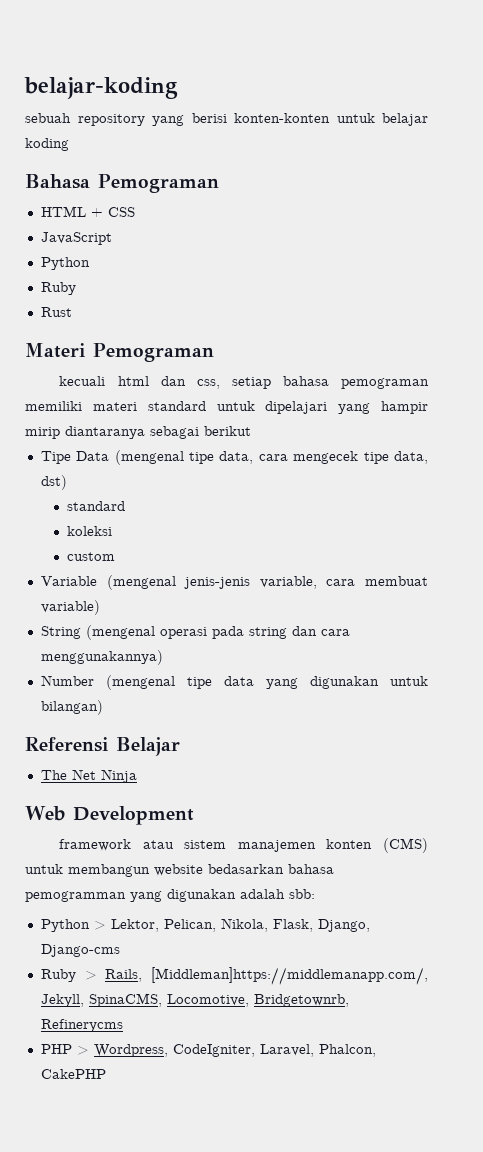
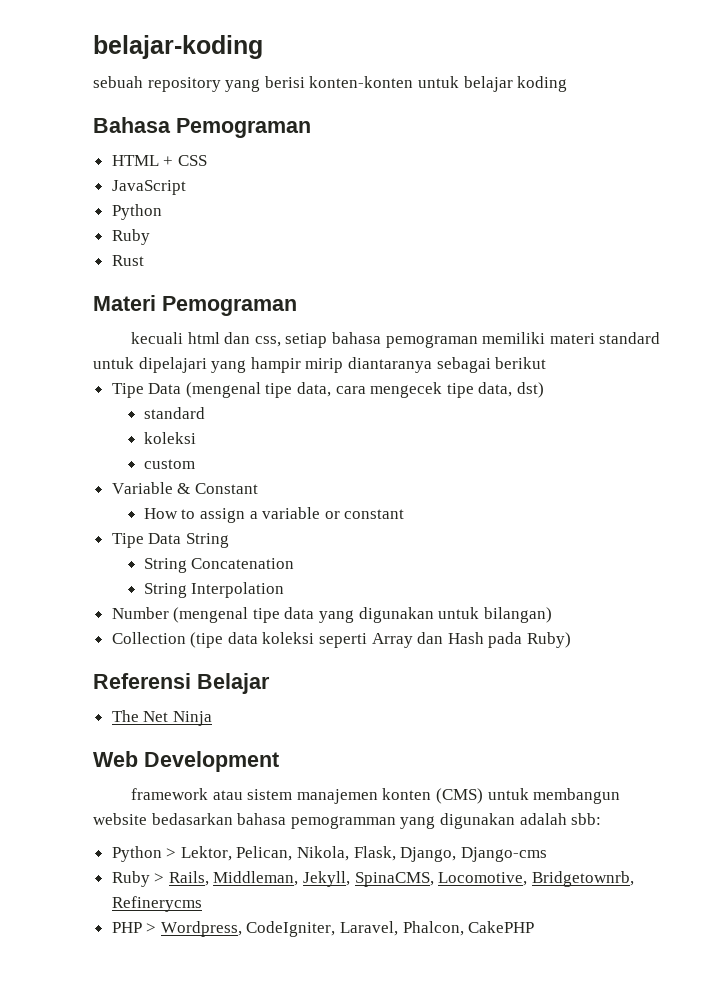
- Variable (mengenal jenis-jenis variable, cara membuat variable)
- String (mengenal operasi pada string dan cara menggunakannya)
+ Variable & Constant
+ How to assign a variable or constant
+ Tipe Data String
+ String Concatenation
+ String Interpolation
+ Collection (tipe data koleksi seperti Array dan Hash pada Ruby)
- Ruby > Rails, [Middleman]https://middlemanapp.com/, Jekyll, SpinaCMS, Locomotive, Bridgetownrb, Refinerycms
+ Ruby > Rails, Middleman, Jekyll, SpinaCMS, Locomotive, Bridgetownrb, Refinerycms

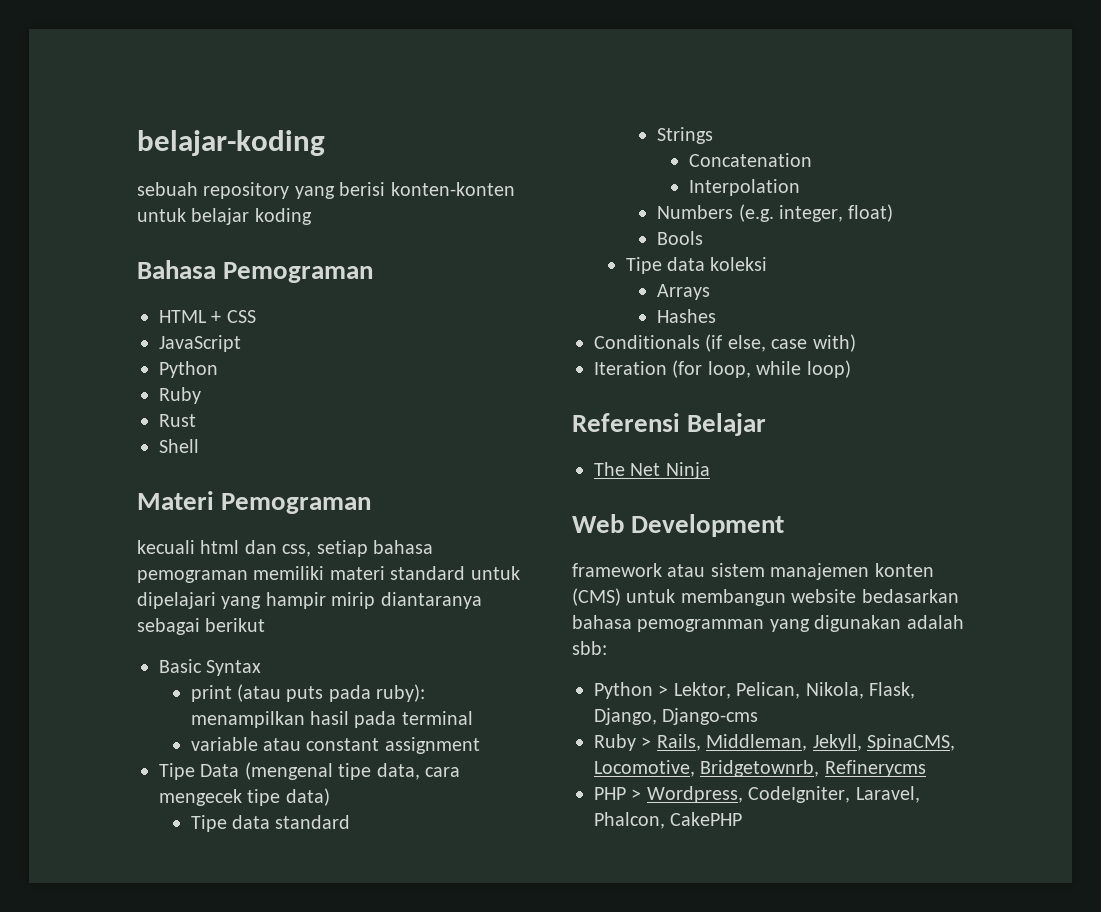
+ Shell
+ Basic Syntax
+ print (atau puts pada ruby): menampilkan hasil pada terminal
+ variable atau constant assignment
- Tipe Data (mengenal tipe data, cara mengecek tipe data, dst)
- standard
- koleksi
- custom
- Variable & Constant
- How to assign a variable or constant
- Tipe Data String
- String Concatenation
- String Interpolation
- Number (mengenal tipe data yang digunakan untuk bilangan)
- Collection (tipe data koleksi seperti Array dan Hash pada Ruby)
+ Tipe Data (mengenal tipe data, cara mengecek tipe data)
+ Tipe data standard
+ Strings
+ Concatenation
+ Interpolation
+ Numbers (e.g. integer, float)
+ Bools
+ Tipe data koleksi
+ Arrays
+ Hashes
+ Conditionals (if else, case with)
+ Iteration (for loop, while loop)

